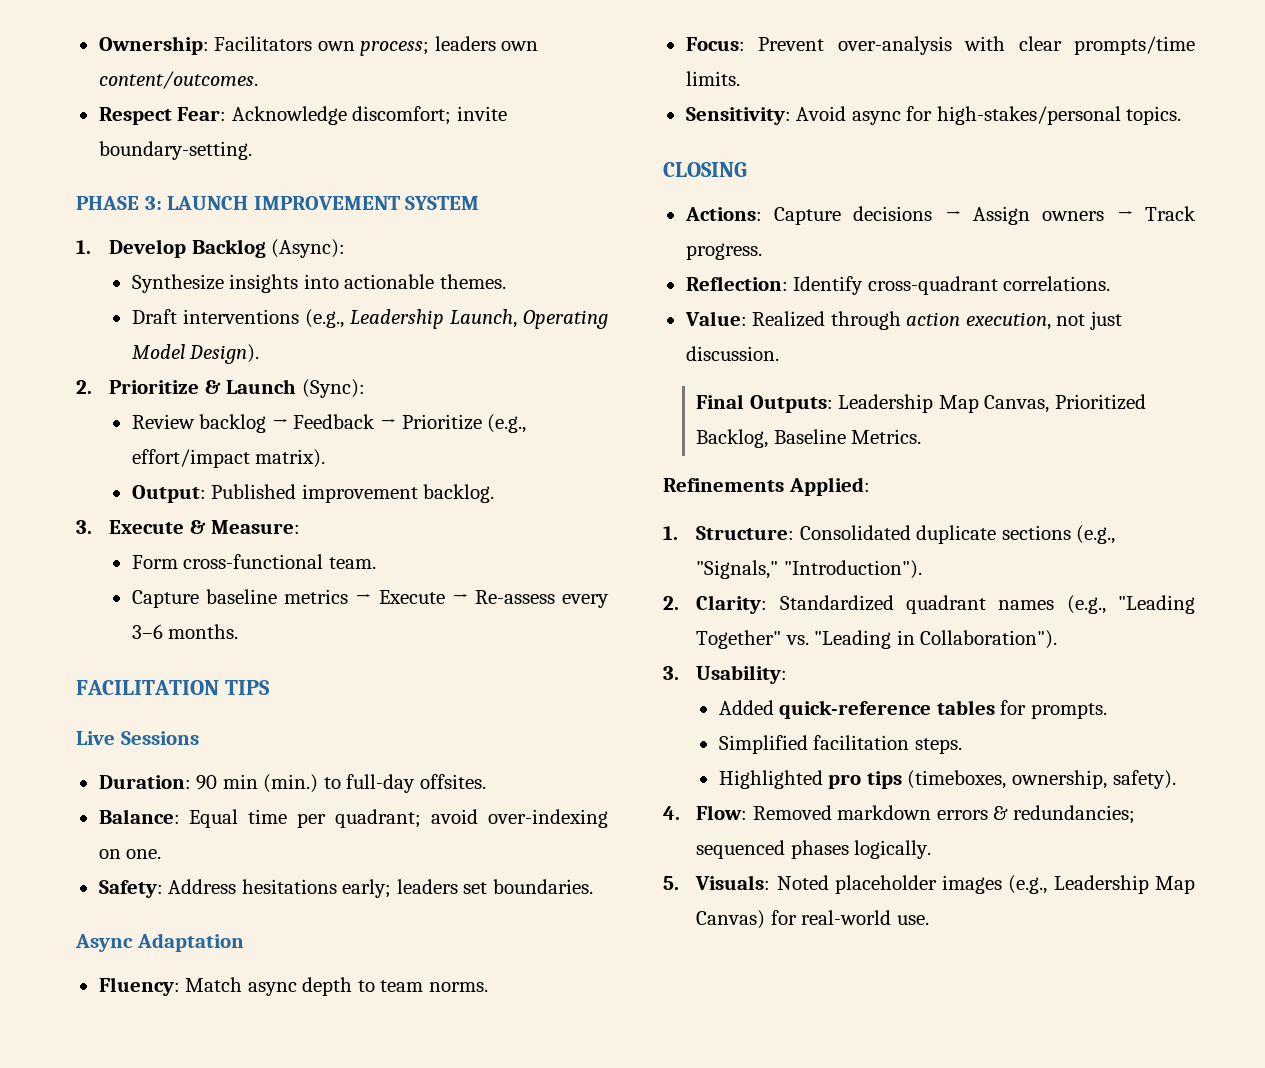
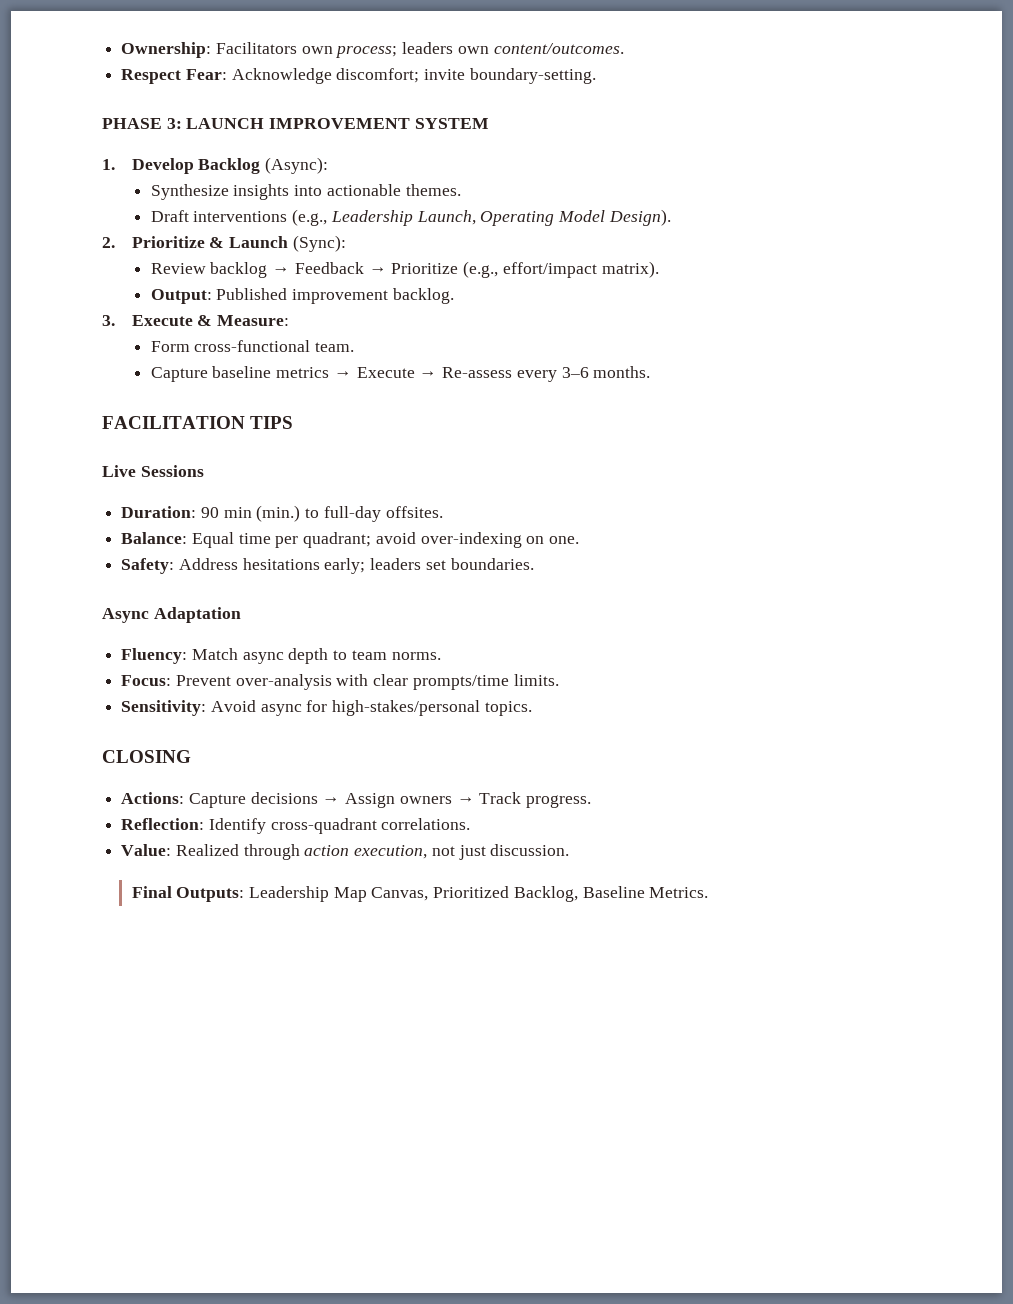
- Refinements Applied:
- 1. Structure: Consolidated duplicate sections (e.g., "Signals," "Introduction").
- 2. Clarity: Standardized quadrant names (e.g., "Leading Together" vs. "Leading in Collaboration").
- 3. Usability:
- Added quick-reference tables for prompts.
- Simplified facilitation steps.
- Highlighted pro tips (timeboxes, ownership, safety).
- 4. Flow: Removed markdown errors & redundancies; sequenced phases logically.
- 5. Visuals: Noted placeholder images (e.g., Leadership Map Canvas) for real-world use.

